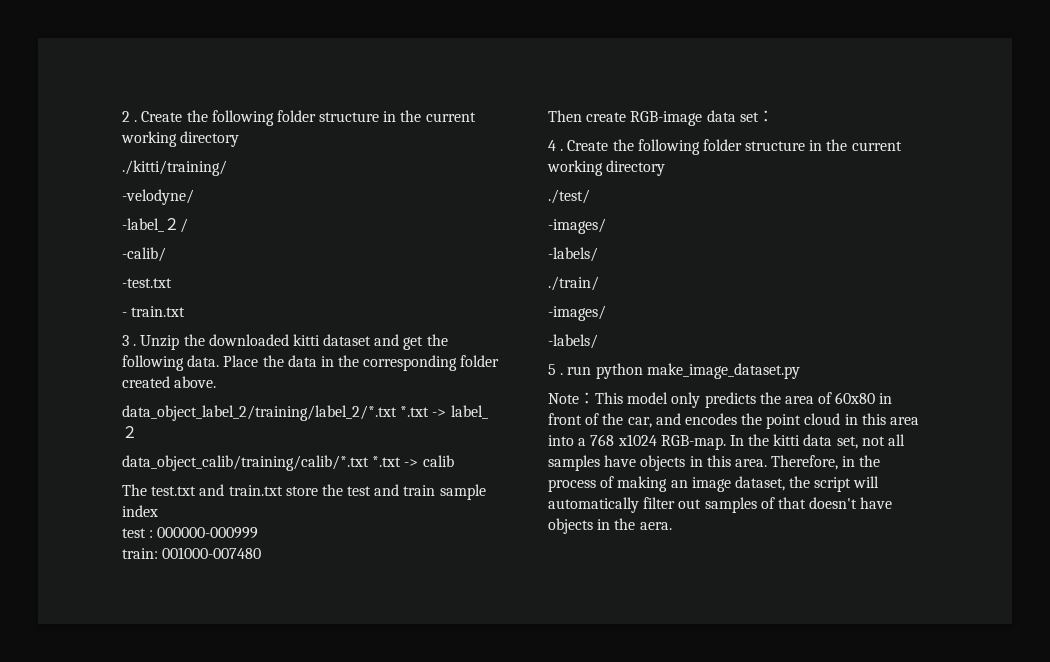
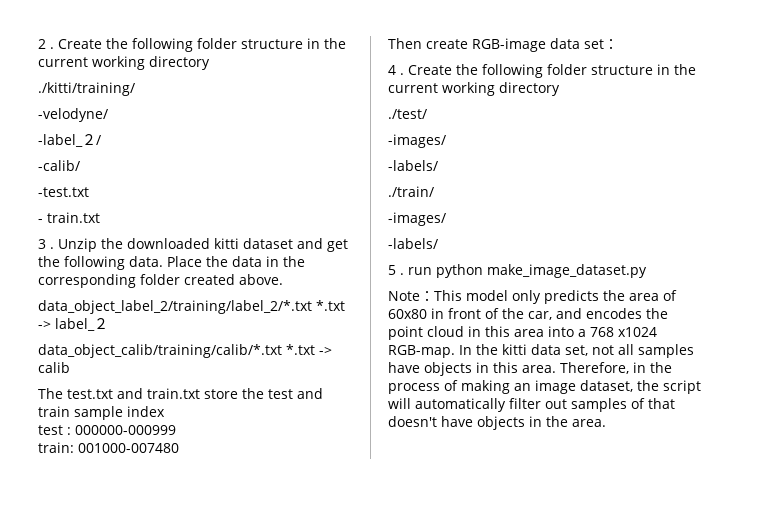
- Therefore, in the process of making an image dataset, the script will automatically filter out samples of that doesn't have objects in the aera.
+ Therefore, in the process of making an image dataset, the script will automatically filter out samples of that doesn't have objects in the area.

